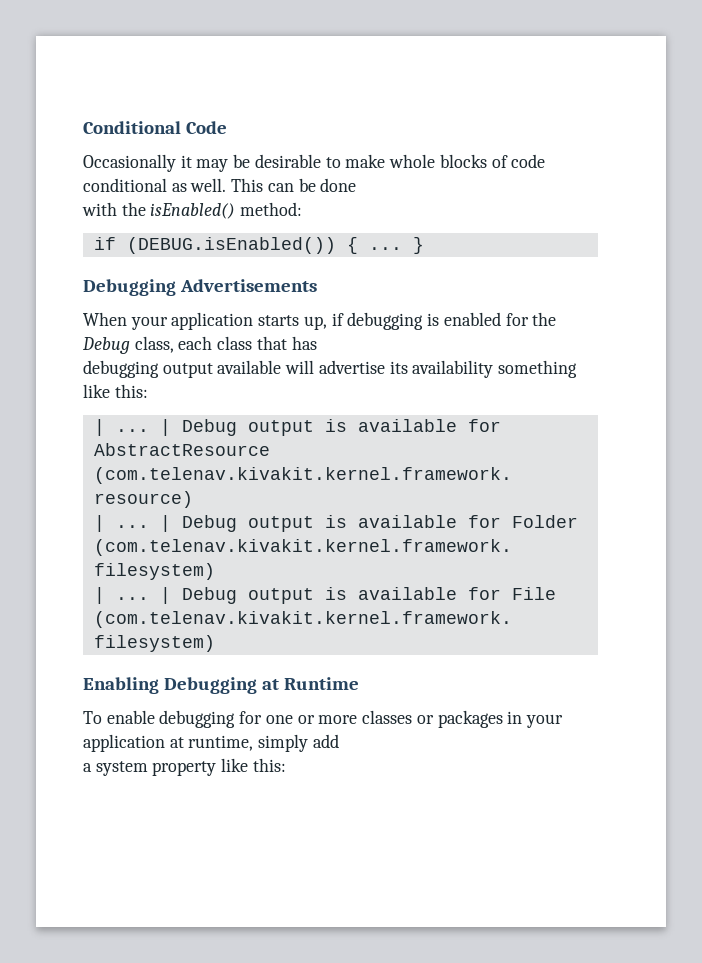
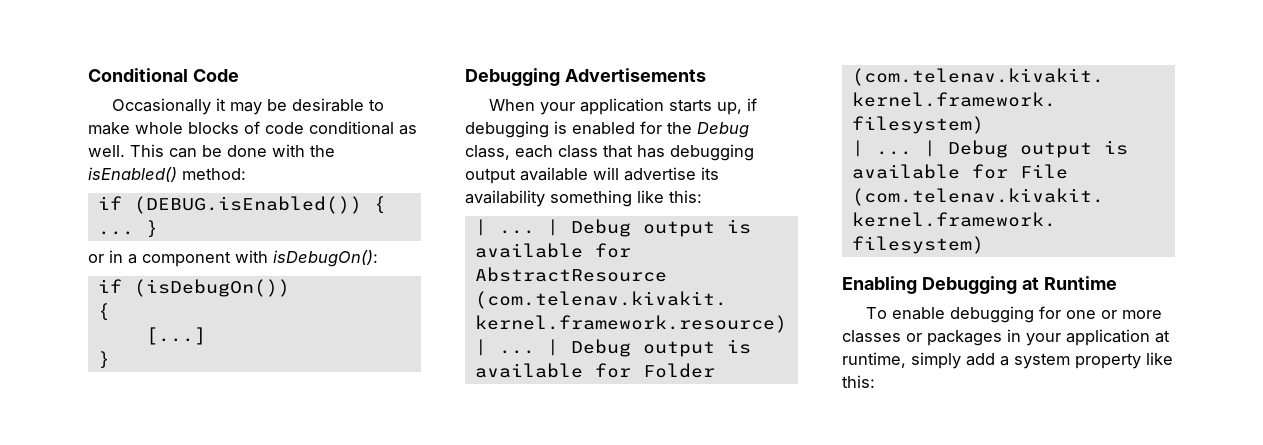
- This can be done
- with the isEnabled() method:
+ This can be done with the isEnabled() method:
+ or in a component with isDebugOn():
+ if (isDebugOn())
+ {
+ [...]
+ }
- When your application starts up, if debugging is enabled for the Debug class, each class that has
- debugging output available will advertise its availability something like this:
+ When your application starts up, if debugging is enabled for the Debug class, each class that has debugging output available will advertise its availability something like this:
- To enable debugging for one or more classes or packages in your application at runtime, simply add
- a system property like this:
+ To enable debugging for one or more classes or packages in your application at runtime, simply add a system property like this:

